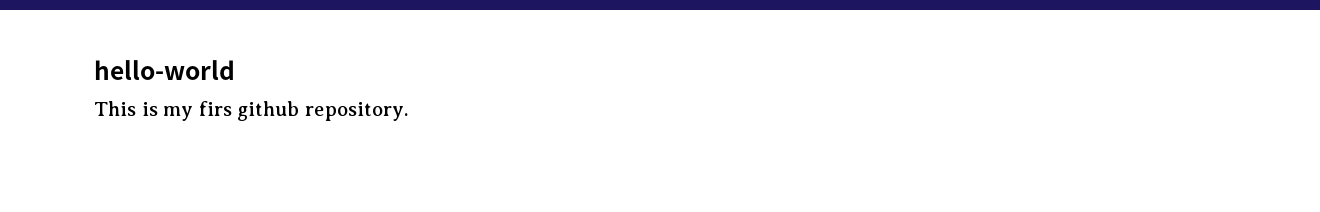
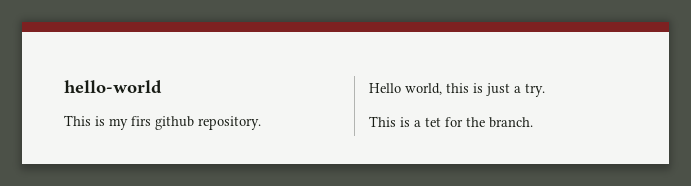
+ Hello world, this is just a try.
+ This is a tet for the branch.

